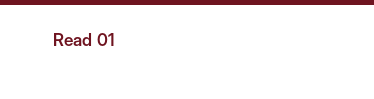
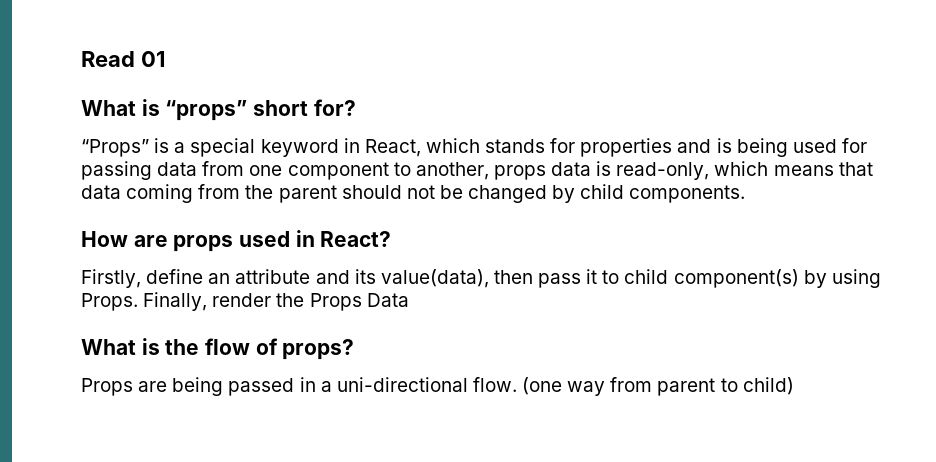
+ What is “props” short for?
+ “Props” is a special keyword in React, which stands for properties and is being used for passing data from one component to another, props data is read-only, which means that data coming from the parent should not be changed by child components.
+ How are props used in React?
+ Firstly, define an attribute and its value(data), then pass it to child component(s) by using Props. Finally, render the Props Data
+ What is the flow of props?
+ Props are being passed in a uni-directional flow. (one way from parent to child)

